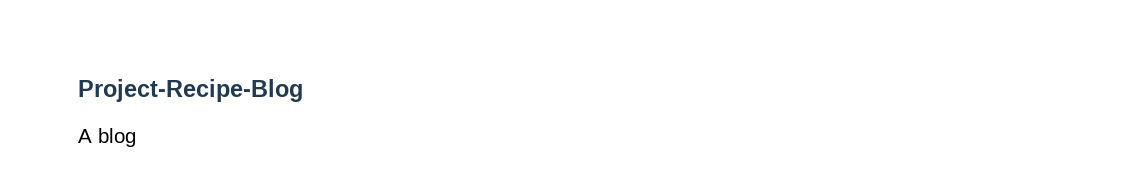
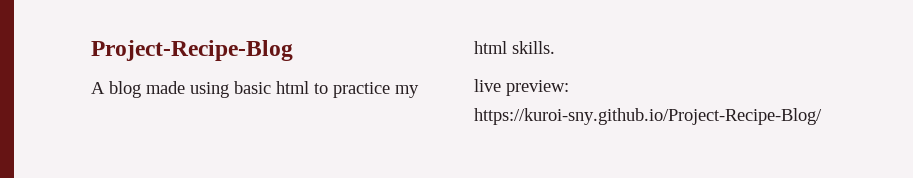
- A blog
+ A blog made using basic html to practice my html skills.
+ live preview: https://kuroi-sny.github.io/Project-Recipe-Blog/

